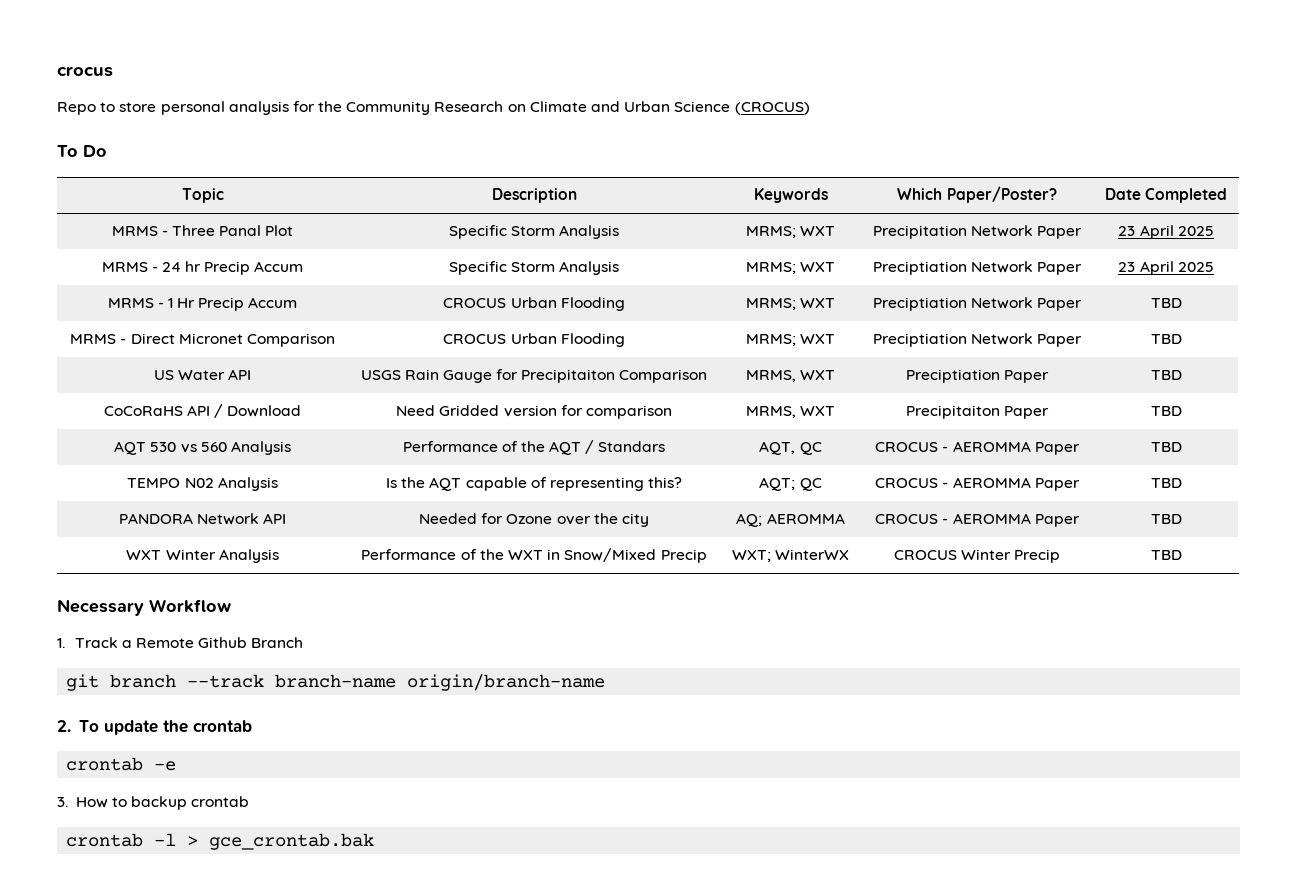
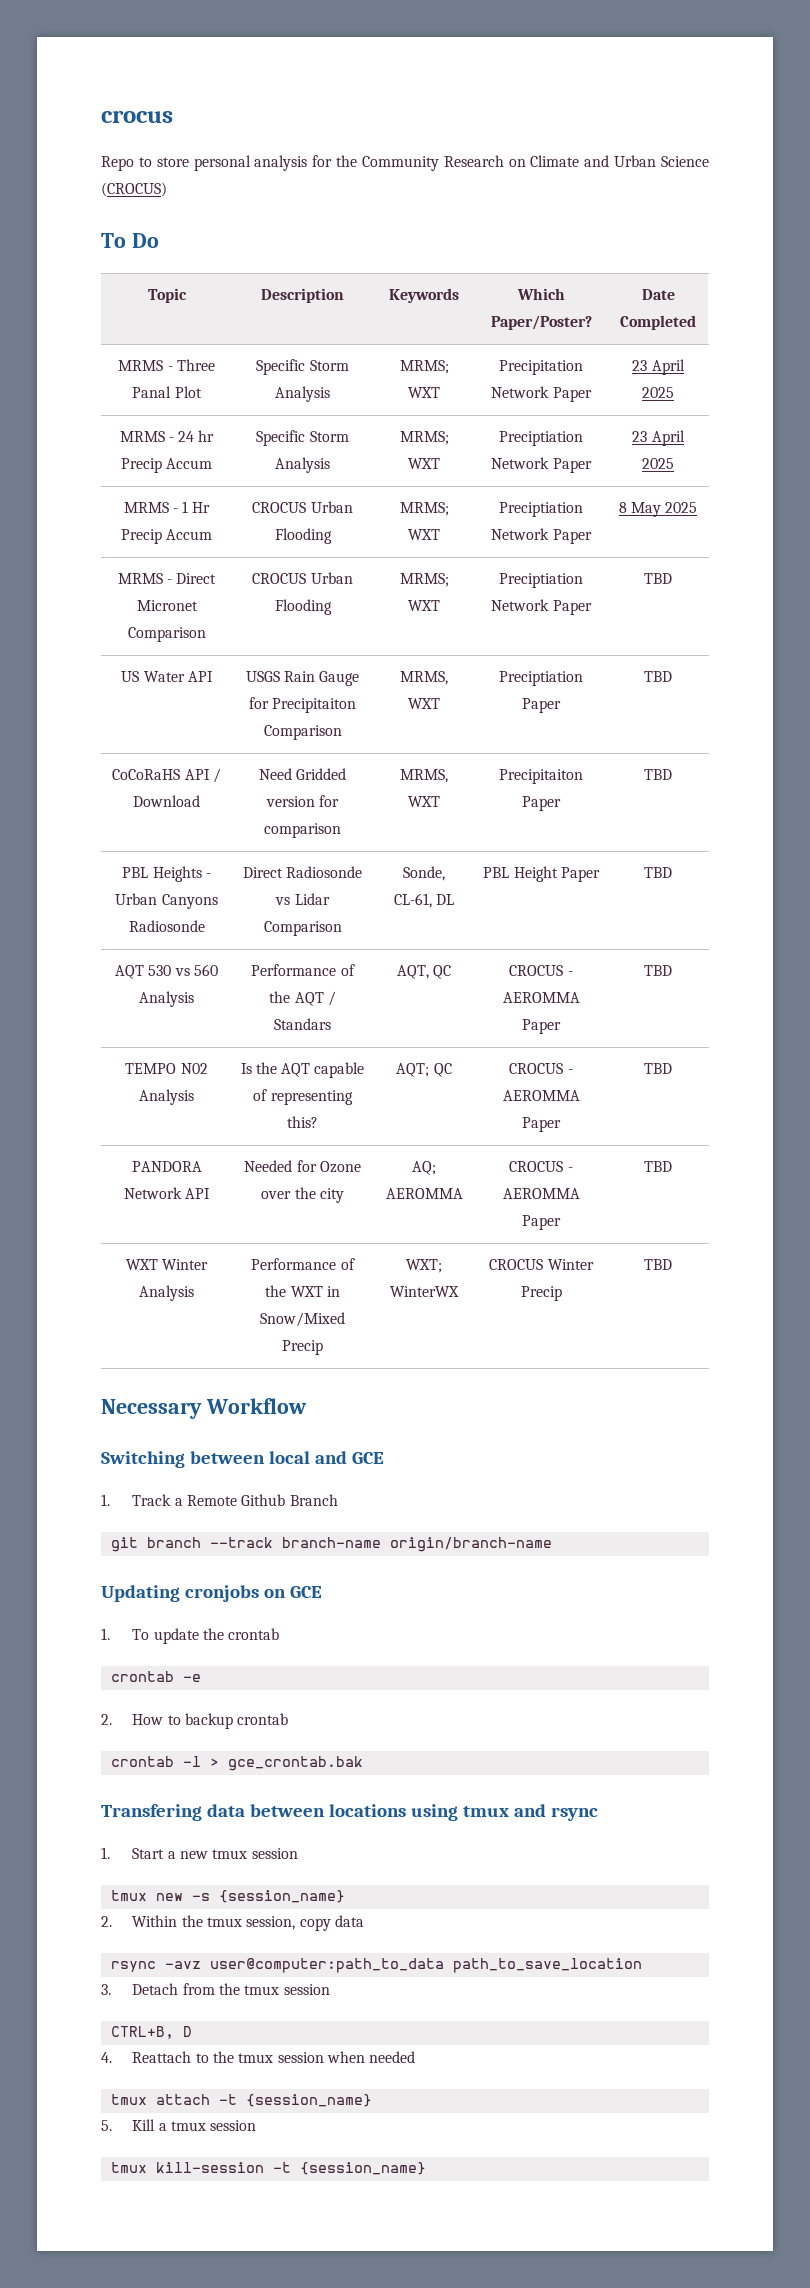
- MRMS - 1 Hr Precip Accum | CROCUS Urban Flooding | MRMS; WXT | Preciptiation Network Paper | TBD
+ MRMS - 1 Hr Precip Accum | CROCUS Urban Flooding | MRMS; WXT | Preciptiation Network Paper | 8 May 2025
+ PBL Heights - Urban Canyons Radiosonde | Direct Radiosonde vs Lidar Comparison | Sonde, CL-61, DL | PBL Height Paper | TBD
+ Switching between local and GCE
- 2. To update the crontab
+ Updating cronjobs on GCE
+ 1. To update the crontab
- 3. How to backup crontab
+ 2. How to backup crontab
+ Transfering data between locations using tmux and rsync
+ 1. Start a new tmux session
+ tmux new -s {session_name}
+ 2. Within the tmux session, copy data
+ rsync -avz user@computer:path_to_data path_to_save_location
+ 3. Detach from the tmux session
+ CTRL+B, D
+ 4. Reattach to the tmux session when needed
+ tmux attach -t {session_name}
+ 5. Kill a tmux session
+ tmux kill-session -t {session_name}

